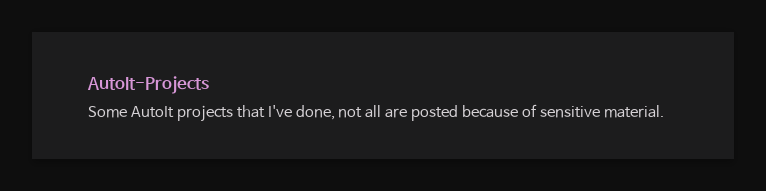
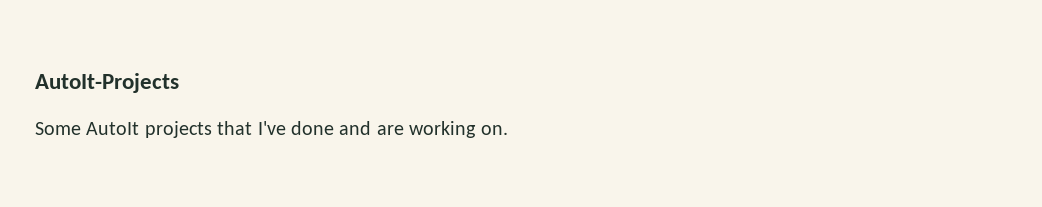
- Some AutoIt projects that I've done, not all are posted because of sensitive material.
+ Some AutoIt projects that I've done and are working on.

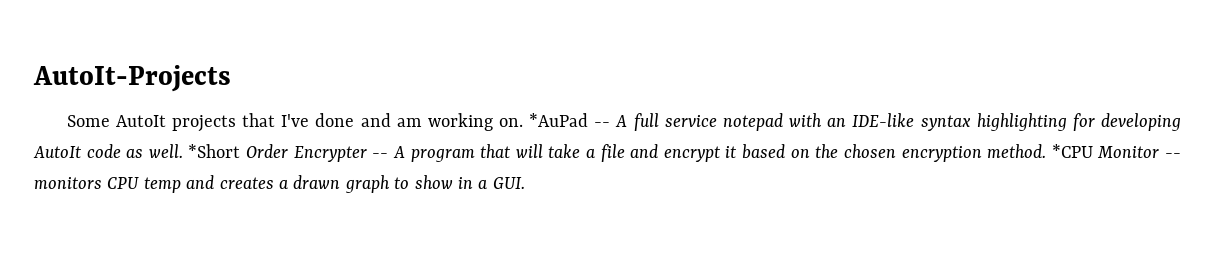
- Some AutoIt projects that I've done and are working on.
+ Some AutoIt projects that I've done and am working on.
+ *AuPad -- A full service notepad with an IDE-like syntax highlighting for developing AutoIt code as well. *Short Order Encrypter -- A program that will take a file and encrypt it based on the chosen encryption method. *CPU Monitor -- monitors CPU temp and creates a drawn graph to show in a GUI.

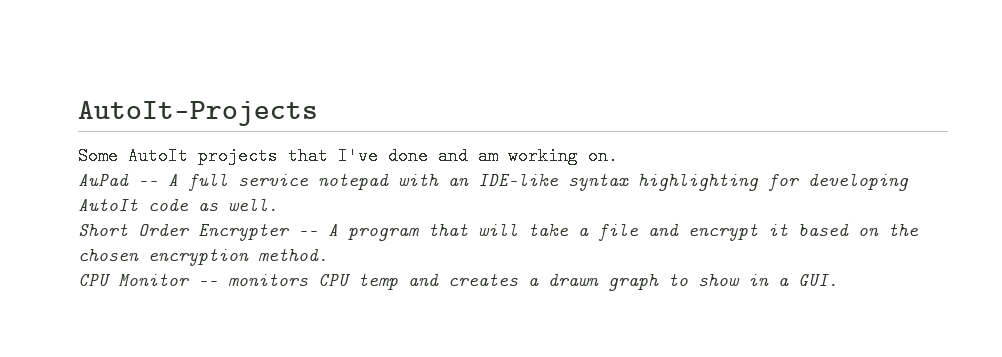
- Some AutoIt projects that I've done and am working on. *AuPad -- A full service notepad with an IDE-like syntax highlighting for developing AutoIt code as well. *Short Order Encrypter -- A program that will take a file and encrypt it based on the chosen encryption method. *CPU Monitor -- monitors CPU temp and creates a drawn graph to show in a GUI.
+ Some AutoIt projects that I've done and am working on.
+ AuPad -- A full service notepad with an IDE-like syntax highlighting for developing AutoIt code as well.
+ Short Order Encrypter -- A program that will take a file and encrypt it based on the chosen encryption method.
+ CPU Monitor -- monitors CPU temp and creates a drawn graph to show in a GUI.

